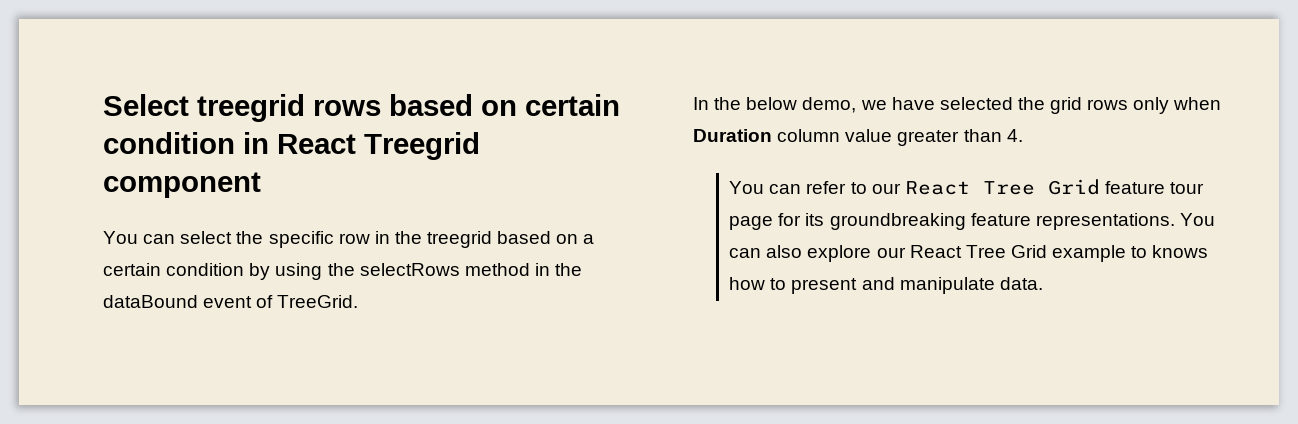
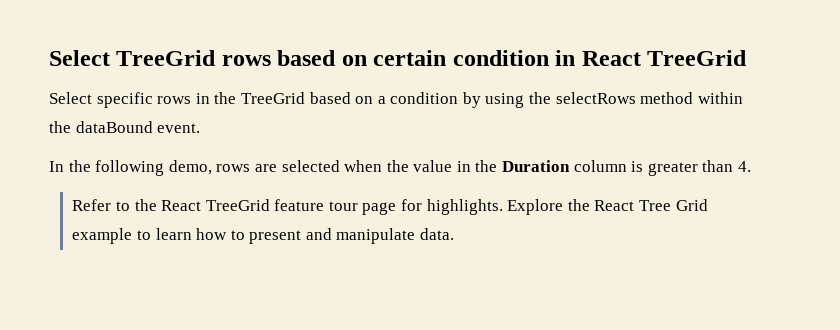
- Select treegrid rows based on certain condition in React Treegrid component
- You can select the specific row in the treegrid based on a certain condition by using the selectRows method in the dataBound event of TreeGrid.
+ Select TreeGrid rows based on certain condition in React TreeGrid
+ Select specific rows in the TreeGrid based on a condition by using the selectRows method within the dataBound event.
- In the below demo, we have selected the grid rows only when Duration column value greater than 4.
+ In the following demo, rows are selected when the value in the Duration column is greater than 4.
- You can refer to our React Tree Grid feature tour page for its groundbreaking feature representations. You can also explore our React Tree Grid example to knows how to present and manipulate data.
+ Refer to the React TreeGrid feature tour page for highlights. Explore the React Tree Grid example to learn how to present and manipulate data.

